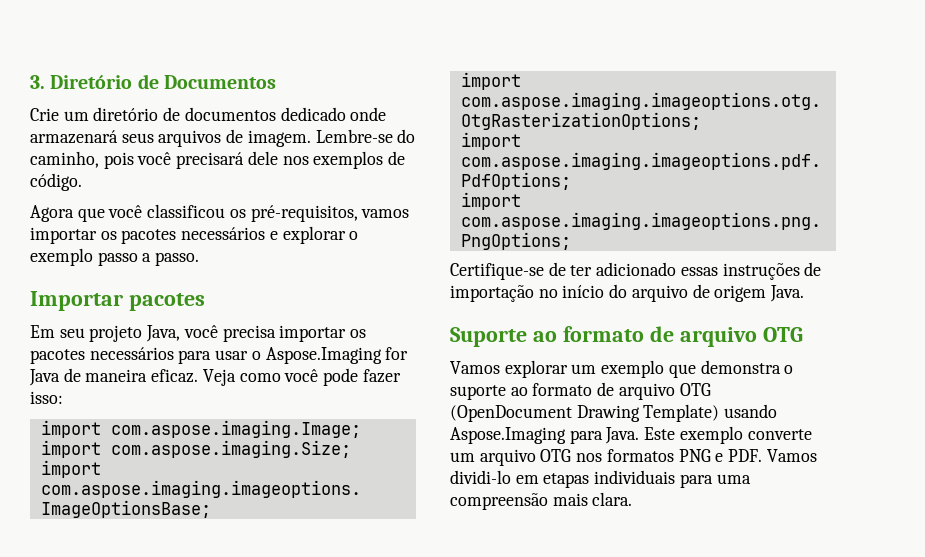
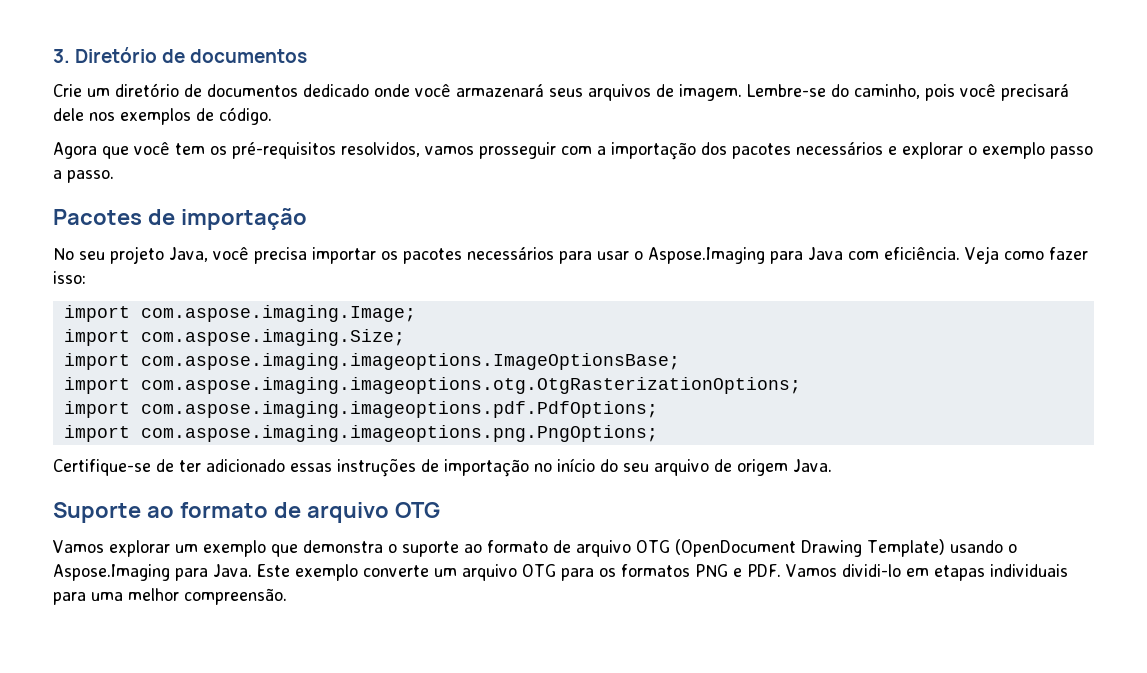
- 3. Diretório de Documentos
+ 3. Diretório de documentos
- Crie um diretório de documentos dedicado onde armazenará seus arquivos de imagem.
+ Crie um diretório de documentos dedicado onde você armazenará seus arquivos de imagem.
- Agora que você classificou os pré-requisitos, vamos importar os pacotes necessários e explorar o exemplo passo a passo.
+ Agora que você tem os pré-requisitos resolvidos, vamos prosseguir com a importação dos pacotes necessários e explorar o exemplo passo a passo.
- Importar pacotes
- Em seu projeto Java, você precisa importar os pacotes necessários para usar o Aspose.Imaging for Java de maneira eficaz. Veja como você pode fazer isso:
+ Pacotes de importação
+ No seu projeto Java, você precisa importar os pacotes necessários para usar o Aspose.Imaging para Java com eficiência. Veja como fazer isso:
- Certifique-se de ter adicionado essas instruções de importação no início do arquivo de origem Java.
+ Certifique-se de ter adicionado essas instruções de importação no início do seu arquivo de origem Java.
- Vamos explorar um exemplo que demonstra o suporte ao formato de arquivo OTG (OpenDocument Drawing Template) usando Aspose.Imaging para Java.
+ Vamos explorar um exemplo que demonstra o suporte ao formato de arquivo OTG (OpenDocument Drawing Template) usando o Aspose.Imaging para Java.
- Este exemplo converte um arquivo OTG nos formatos PNG e PDF. Vamos dividi-lo em etapas individuais para uma compreensão mais clara.
+ Este exemplo converte um arquivo OTG para os formatos PNG e PDF. Vamos dividi-lo em etapas individuais para uma melhor compreensão.

